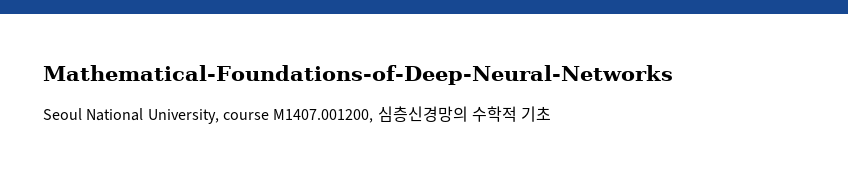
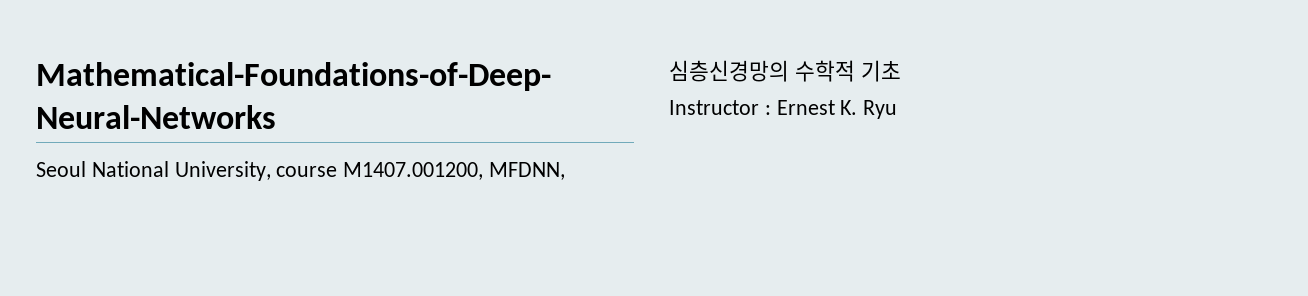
- Seoul National University, course M1407.001200, 심층신경망의 수학적 기초
+ Seoul National University, course M1407.001200, MFDNN, 심층신경망의 수학적 기초
+ Instructor : Ernest K. Ryu

